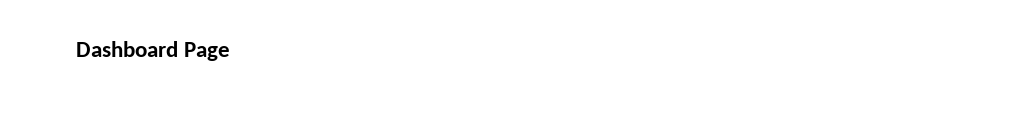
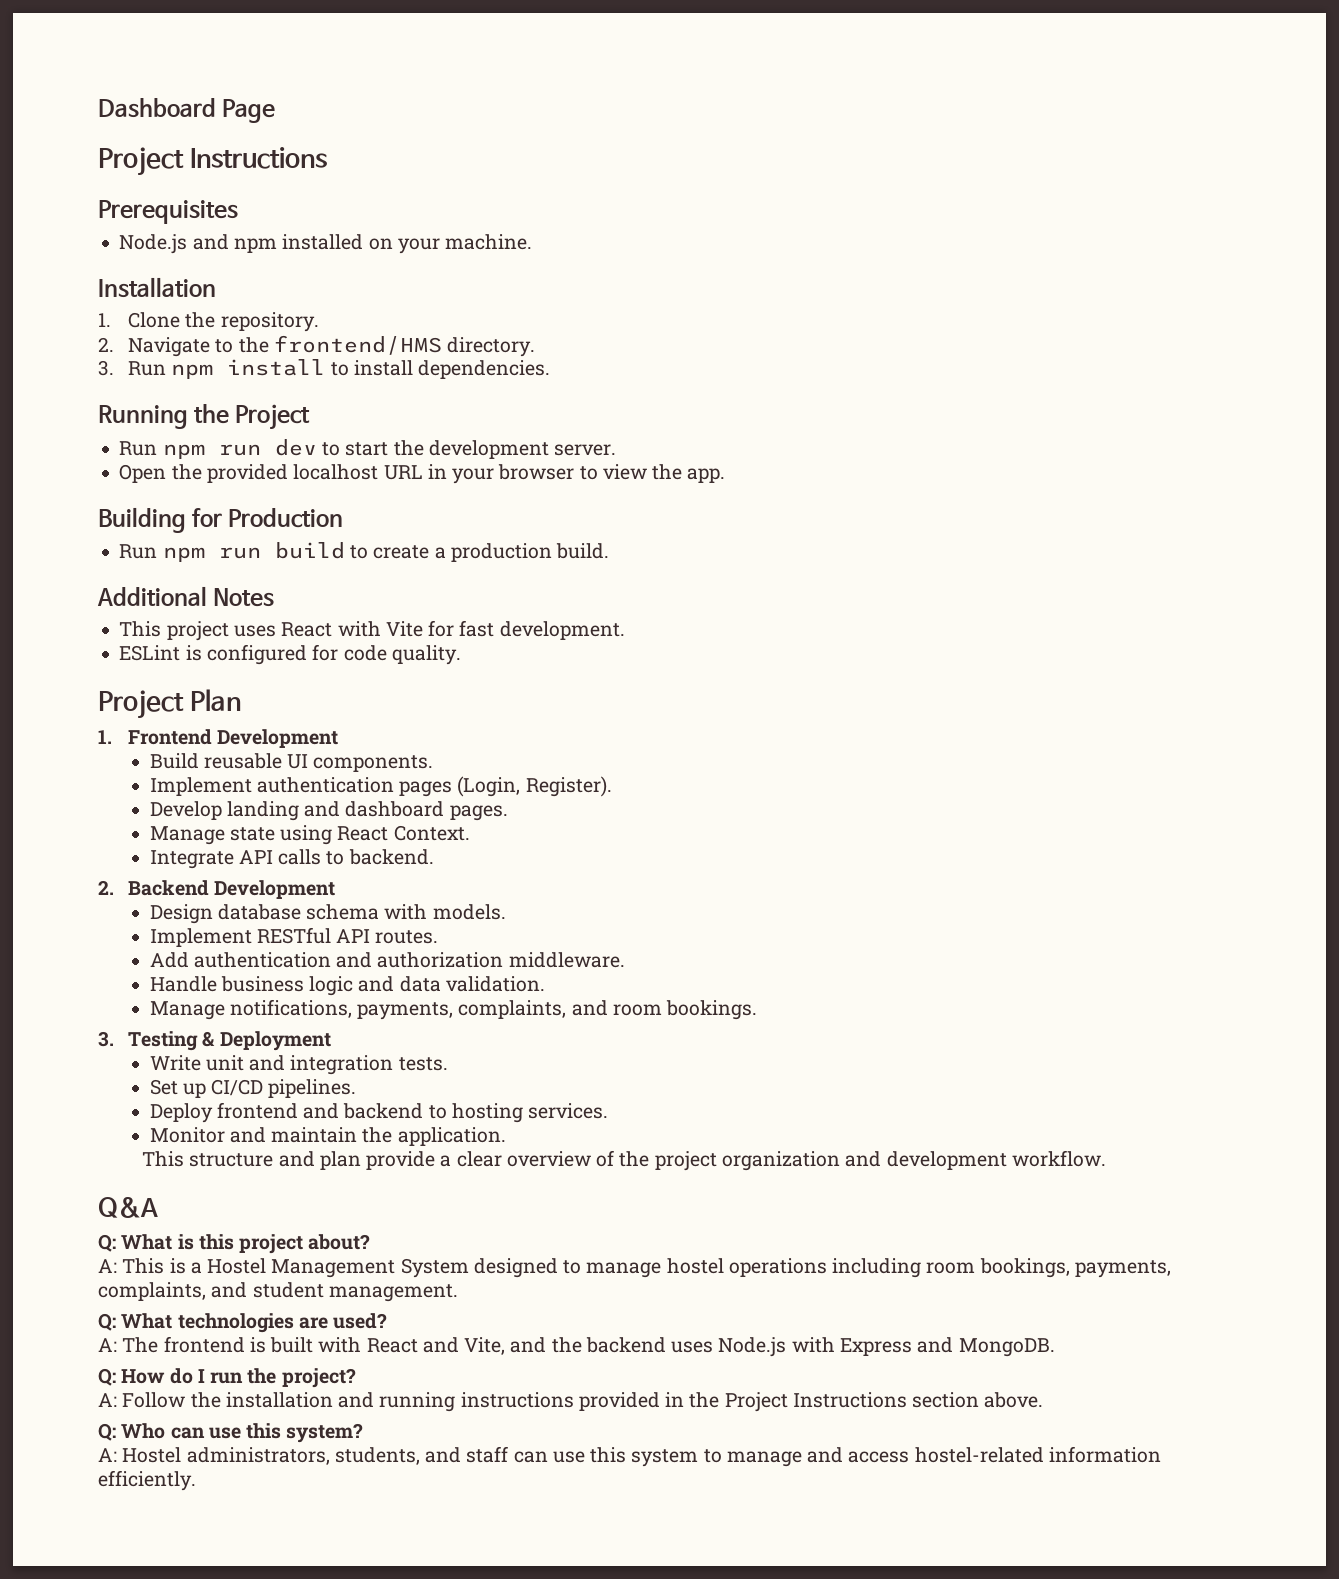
  Dashboard Page
+ Project Instructions
+ Prerequisites
+ Node.js and npm installed on your machine.
+ Installation
+ 1. Clone the repository.
+ 2. Navigate to the frontend/HMS directory.
+ 3. Run npm install to install dependencies.
+ Running the Project
+ Run npm run dev to start the development server.
+ Open the provided localhost URL in your browser to view the app.
+ Building for Production
+ Run npm run build to create a production build.
+ Additional Notes
+ This project uses React with Vite for fast development.
+ ESLint is configured for code quality.
+ Project Plan
+ 1. Frontend Development
+ Build reusable UI components.
+ Implement authentication pages (Login, Register).
+ Develop landing and dashboard pages.
+ Manage state using React Context.
+ Integrate API calls to backend.
+ 2. Backend Development
+ Design database schema with models.
+ Implement RESTful API routes.
+ Add authentication and authorization middleware.
+ Handle business logic and data validation.
+ Manage notifications, payments, complaints, and room bookings.
+ 3. Testing & Deployment
+ Write unit and integration tests.
+ Set up CI/CD pipelines.
+ Deploy frontend and backend to hosting services.
+ Monitor and maintain the application.
+ This structure and plan provide a clear overview of the project organization and development workflow.
+ Q&A
+ Q: What is this project about?
+ A: This is a Hostel Management System designed to manage hostel operations including room bookings, payments, complaints, and student management.
+ Q: What technologies are used?
+ A: The frontend is built with React and Vite, and the backend uses Node.js with Express and MongoDB.
+ Q: How do I run the project?
+ A: Follow the installation and running instructions provided in the Project Instructions section above.
+ Q: Who can use this system?
+ A: Hostel administrators, students, and staff can use this system to manage and access hostel-related information efficiently.

